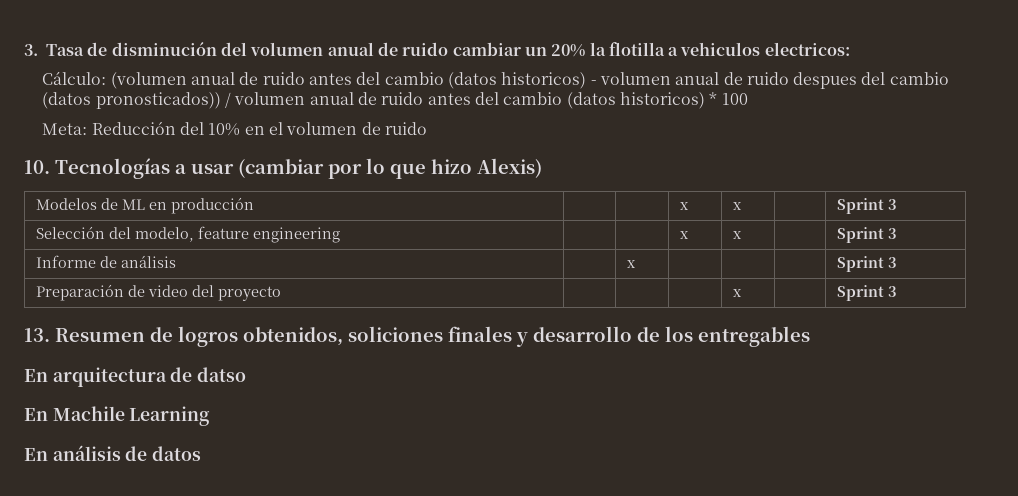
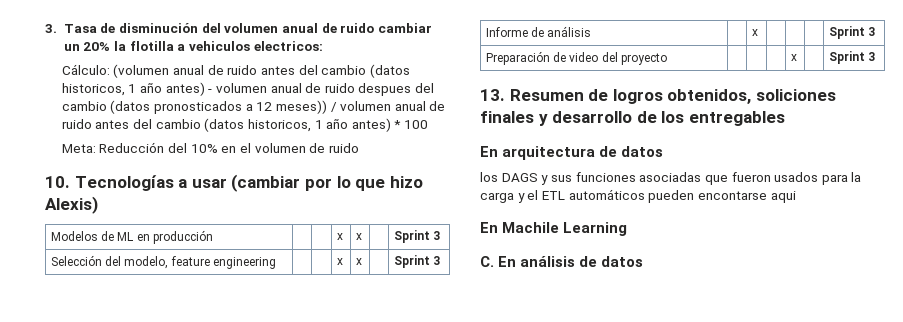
- Cálculo: (volumen anual de ruido antes del cambio (datos historicos) - volumen anual de ruido despues del cambio (datos pronosticados)) / volumen anual de ruido antes del cambio (datos historicos) * 100
+ Cálculo: (volumen anual de ruido antes del cambio (datos historicos, 1 año antes) - volumen anual de ruido despues del cambio (datos pronosticados a 12 meses)) / volumen anual de ruido antes del cambio (datos historicos, 1 año antes) * 100
- En arquitectura de datso
+ En arquitectura de datos
+ los DAGS y sus funciones asociadas que fueron usados para la carga y el ETL automáticos pueden encontarse aqui
- En análisis de datos
+ C. En análisis de datos

